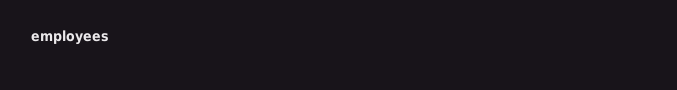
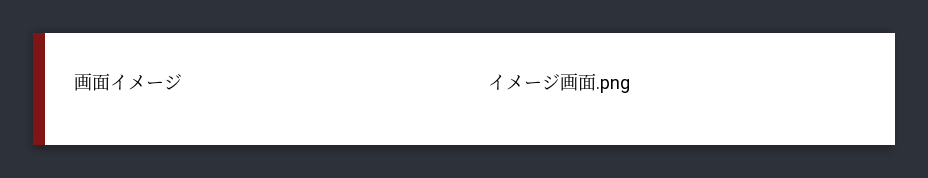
- employees
+ 画面イメージ
+ イメージ画面.png

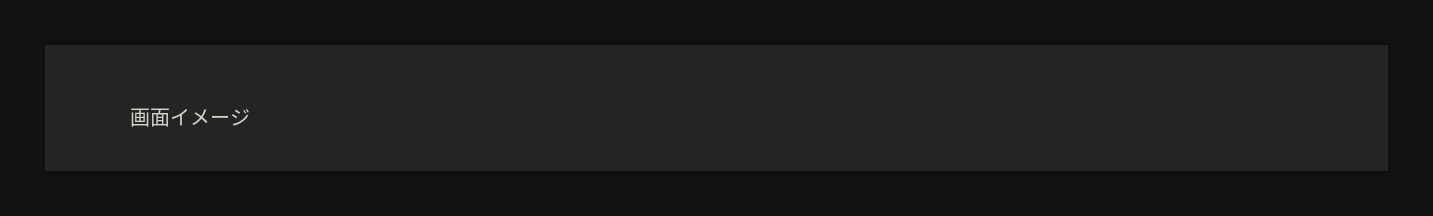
- イメージ画面.png

